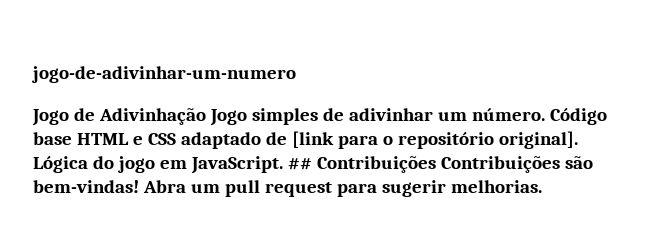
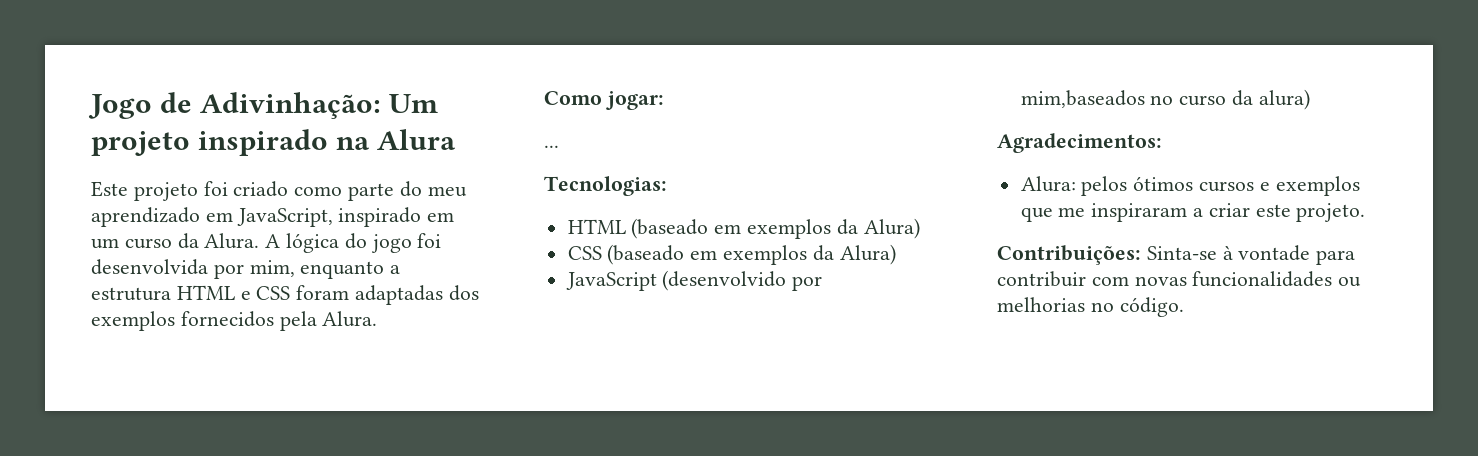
- jogo-de-adivinhar-um-numero
- Jogo de Adivinhação Jogo simples de adivinhar um número. Código base HTML e CSS adaptado de [link para o repositório original]. Lógica do jogo em JavaScript. ## Contribuições Contribuições são bem-vindas! Abra um pull request para sugerir melhorias.
+ Jogo de Adivinhação: Um projeto inspirado na Alura
+ Este projeto foi criado como parte do meu aprendizado em JavaScript, inspirado em um curso da Alura. A lógica do jogo foi desenvolvida por mim, enquanto a estrutura HTML e CSS foram adaptadas dos exemplos fornecidos pela Alura.
+ Como jogar:
+ ...
+ Tecnologias:
+ HTML (baseado em exemplos da Alura)
+ CSS (baseado em exemplos da Alura)
+ JavaScript (desenvolvido por mim,baseados no curso da alura)
+ Agradecimentos:
+ Alura: pelos ótimos cursos e exemplos que me inspiraram a criar este projeto.
+ Contribuições: Sinta-se à vontade para contribuir com novas funcionalidades ou melhorias no código.

